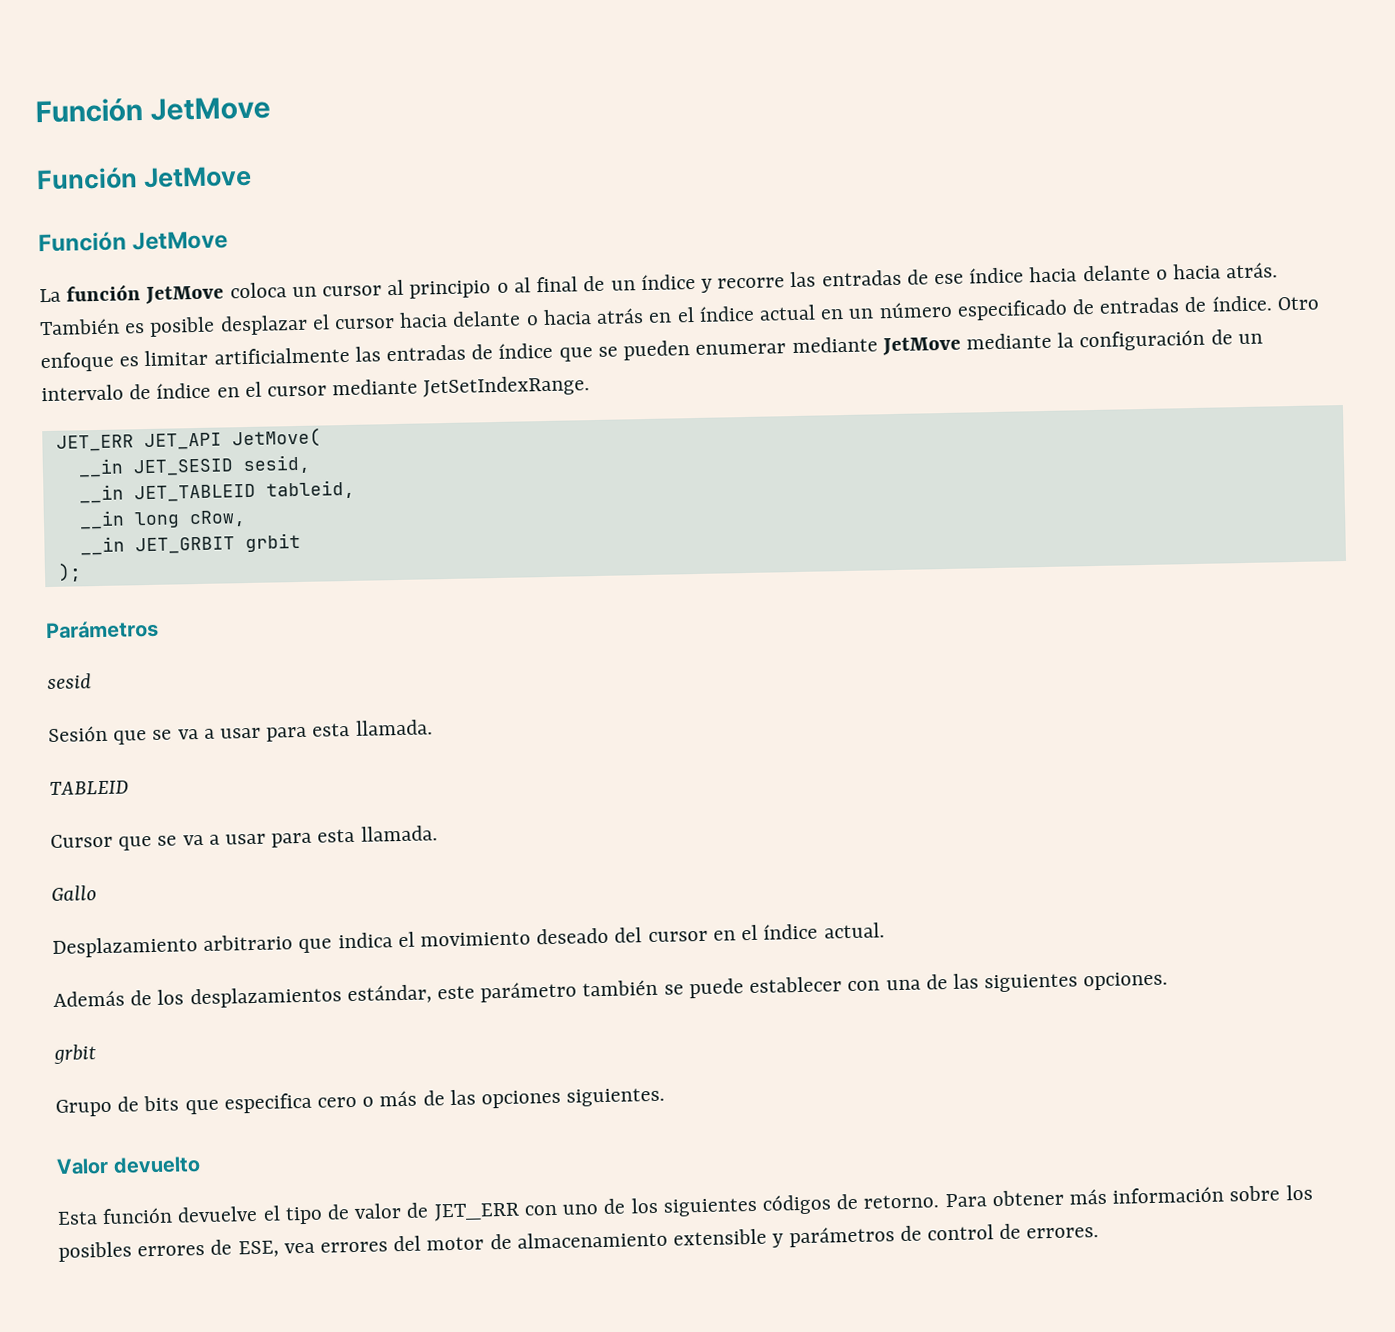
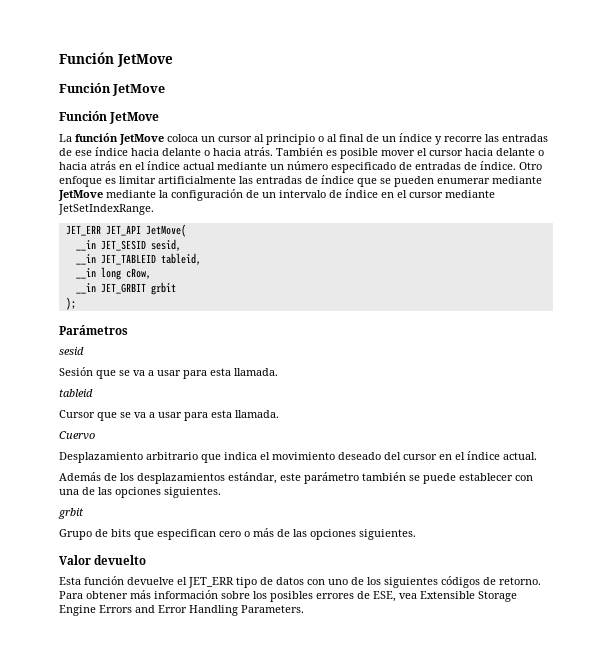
- También es posible desplazar el cursor hacia delante o hacia atrás en el índice actual en un número especificado de entradas de índice.
+ También es posible mover el cursor hacia delante o hacia atrás en el índice actual mediante un número especificado de entradas de índice.
- TABLEID
+ tableid
- Gallo
+ Cuervo
- Además de los desplazamientos estándar, este parámetro también se puede establecer con una de las siguientes opciones.
+ Además de los desplazamientos estándar, este parámetro también se puede establecer con una de las opciones siguientes.
- Grupo de bits que especifica cero o más de las opciones siguientes.
+ Grupo de bits que especifican cero o más de las opciones siguientes.
- Esta función devuelve el tipo de valor de JET_ERR con uno de los siguientes códigos de retorno.
+ Esta función devuelve el JET_ERR tipo de datos con uno de los siguientes códigos de retorno.
- Para obtener más información sobre los posibles errores de ESE, vea errores del motor de almacenamiento extensible y parámetros de control de errores.
+ Para obtener más información sobre los posibles errores de ESE, vea Extensible Storage Engine Errors and Error Handling Parameters.

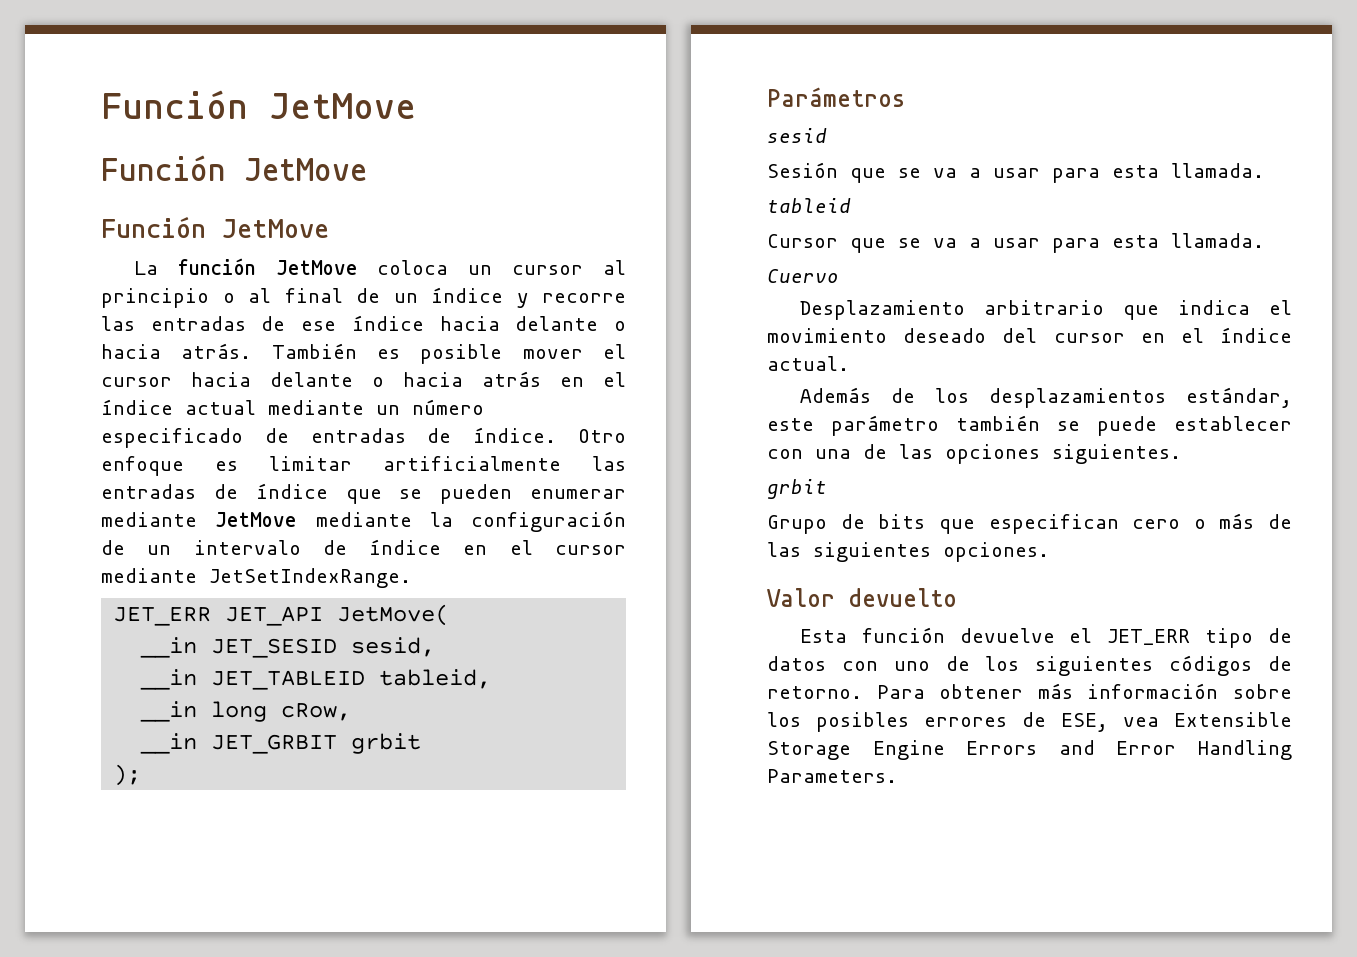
- Grupo de bits que especifican cero o más de las opciones siguientes.
+ Grupo de bits que especifican cero o más de las siguientes opciones.

